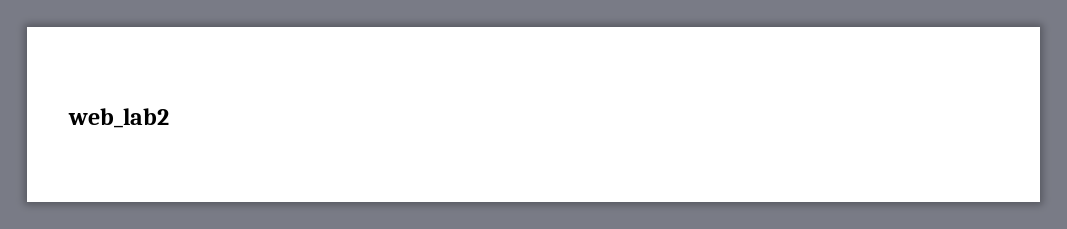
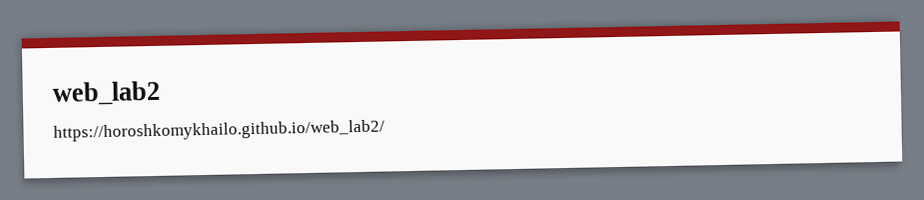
+ https://horoshkomykhailo.github.io/web_lab2/

